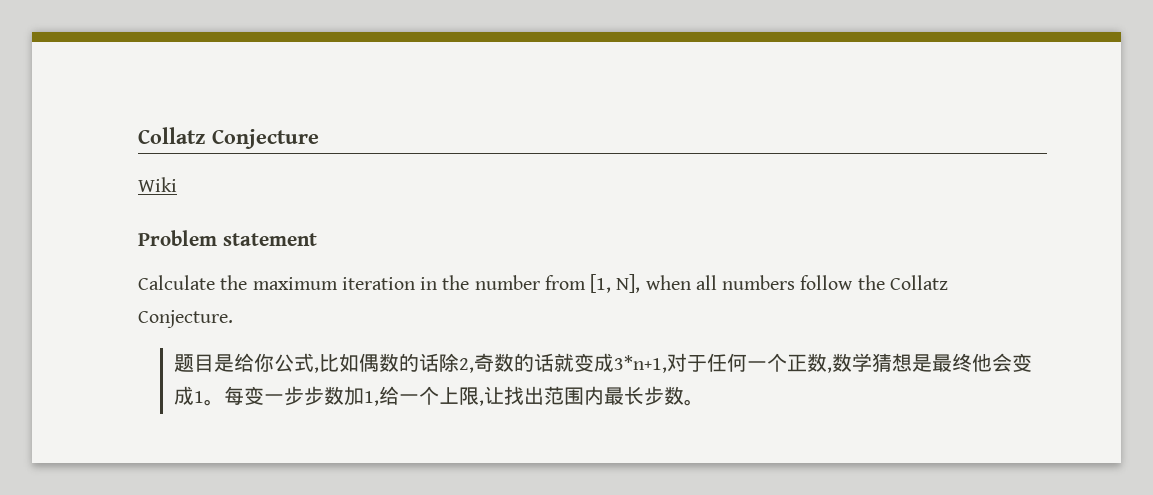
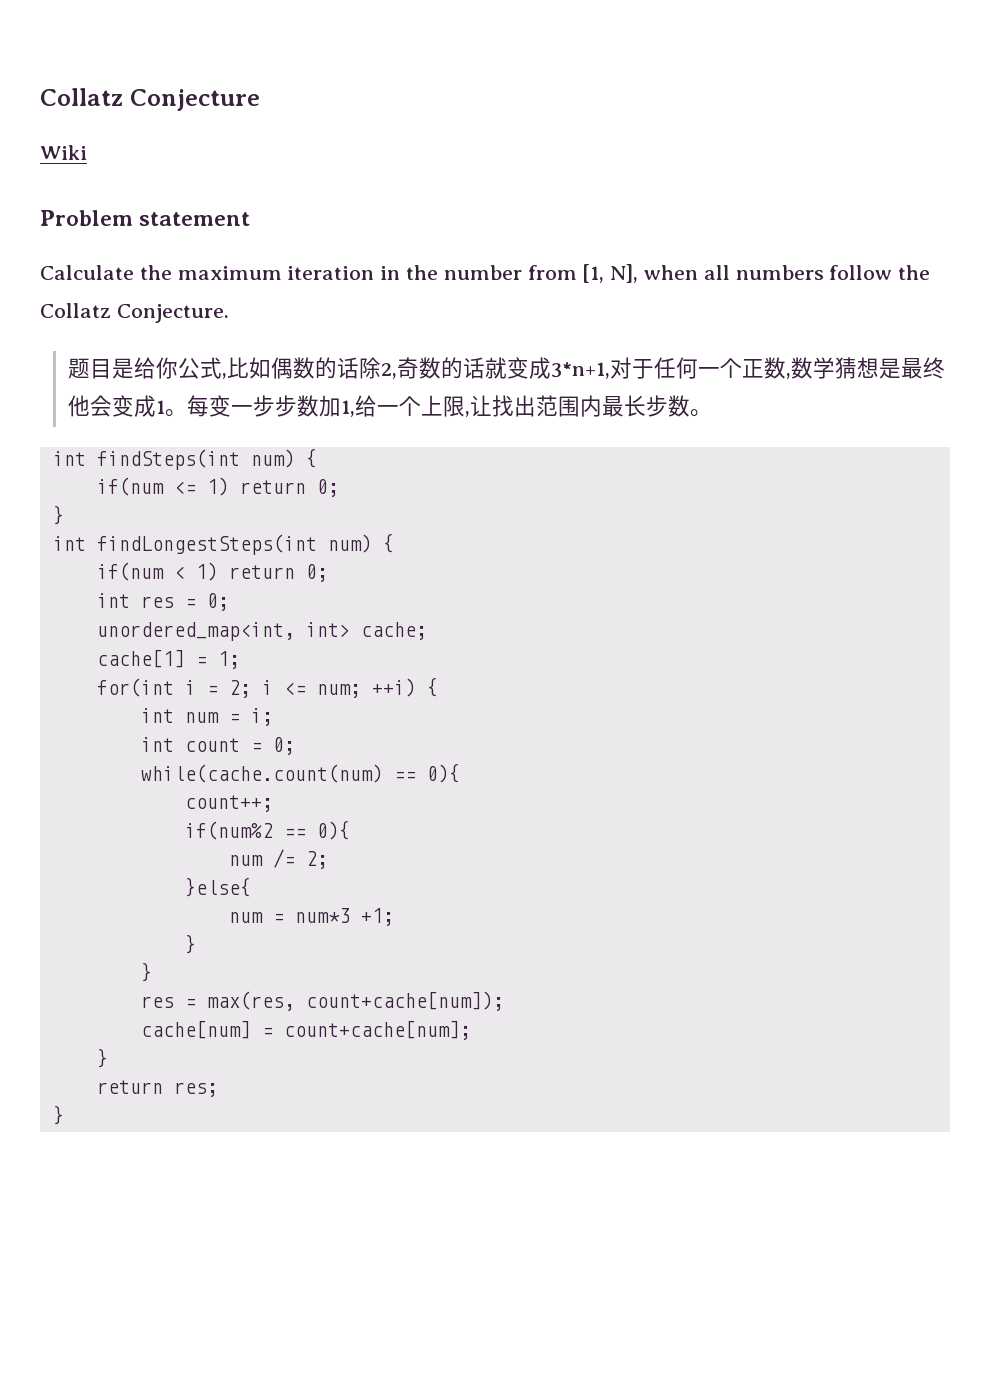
+ int findSteps(int num) {
+ if(num <= 1) return 0;
+ }
+ int findLongestSteps(int num) {
+ if(num < 1) return 0;
+ int res = 0;
+ unordered_map<int, int> cache;
+ cache[1] = 1;
+ for(int i = 2; i <= num; ++i) {
+ int num = i;
+ int count = 0;
+ while(cache.count(num) == 0){
+ count++;
+ if(num%2 == 0){
+ num /= 2;
+ }else{
+ num = num*3 +1;
+ }
+ }
+ res = max(res, count+cache[num]);
+ cache[num] = count+cache[num];
+ }
+ return res;
+ }

